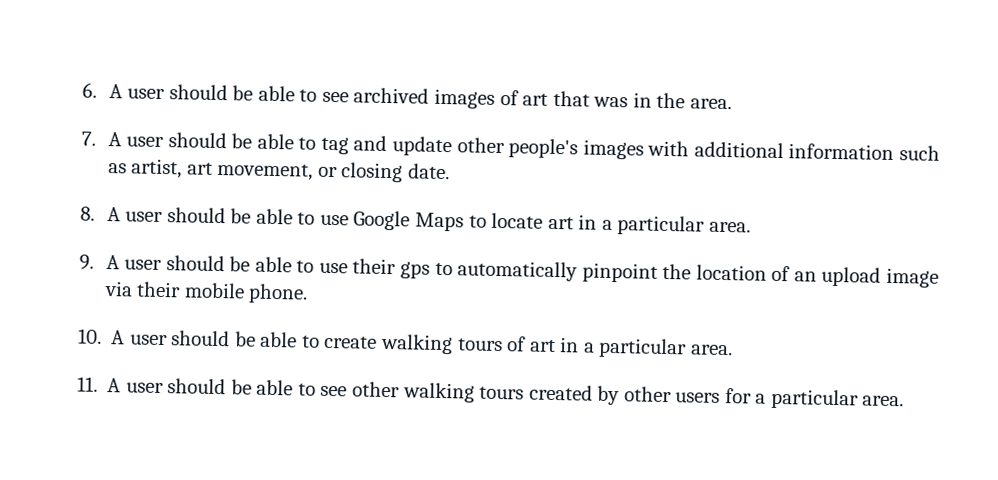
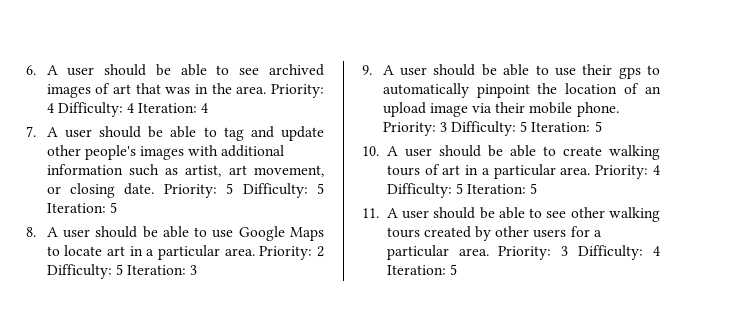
+ Priority: 4 Difficulty: 4 Iteration: 4
+ Priority: 5 Difficulty: 5 Iteration: 5
+ Priority: 2 Difficulty: 5 Iteration: 3
+ Priority: 3 Difficulty: 5 Iteration: 5
+ Priority: 4 Difficulty: 5 Iteration: 5
+ Priority: 3 Difficulty: 4 Iteration: 5

